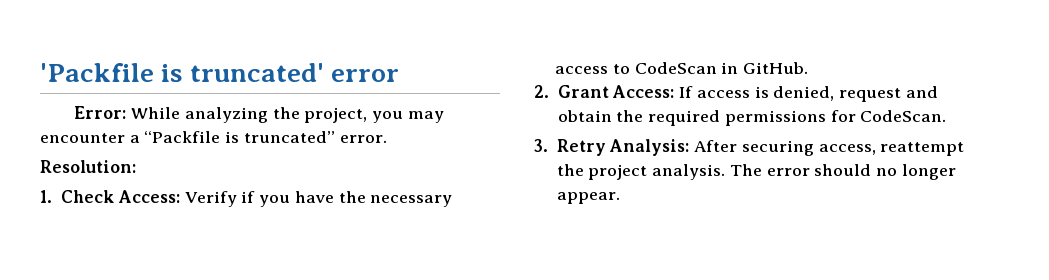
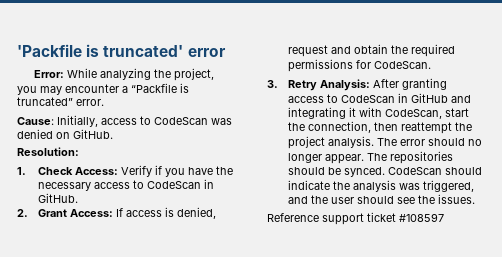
+ Cause: Initially, access to CodeScan was denied on GitHub.
- 3. Retry Analysis: After securing access, reattempt the project analysis.
+ 3. Retry Analysis: After granting access to CodeScan in GitHub and integrating it with CodeScan, start the connection, then reattempt the project analysis.
+ The repositories should be synced. CodeScan should indicate the analysis was triggered, and the user should see the issues.
+ Reference support ticket #108597

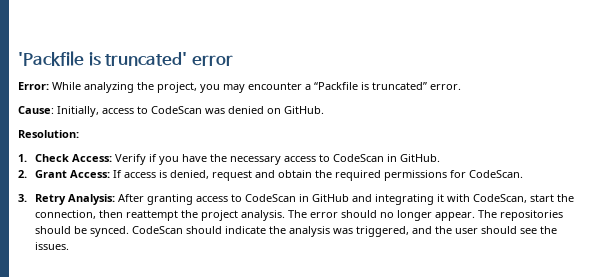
- Reference support ticket #108597

